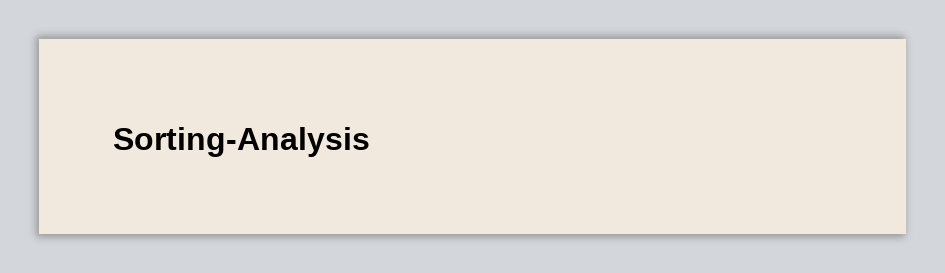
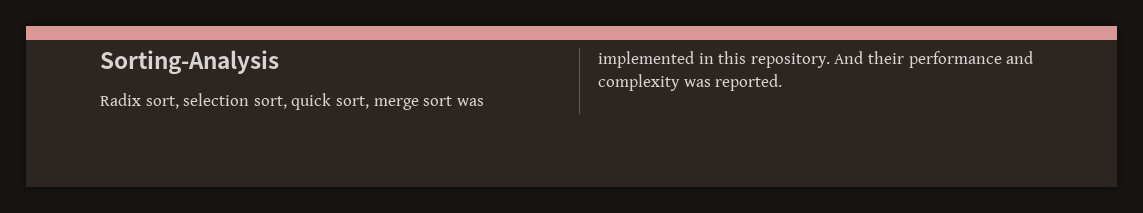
+ Radix sort, selection sort, quick sort, merge sort was implemented in this repository. And their performance and complexity was reported.

